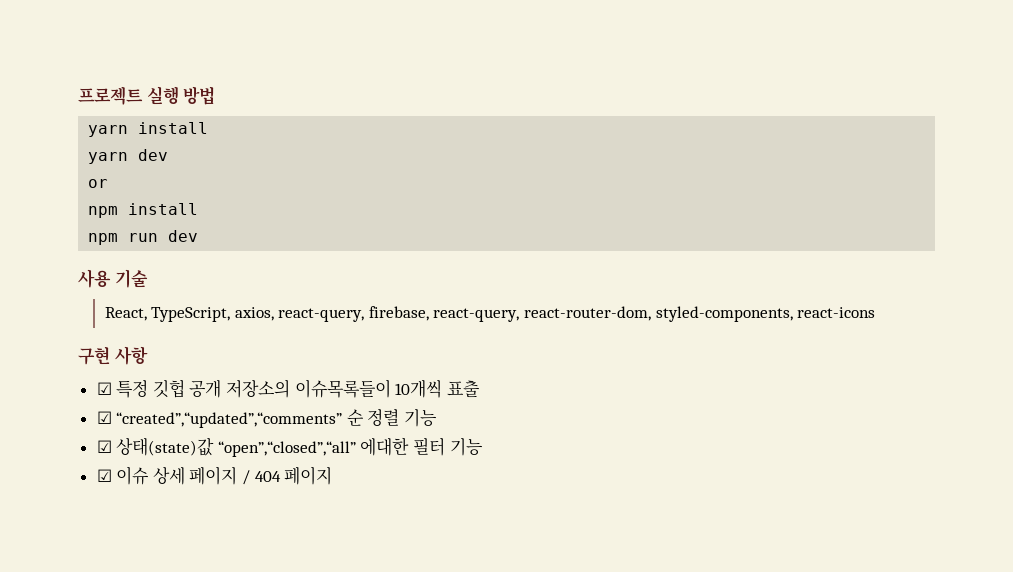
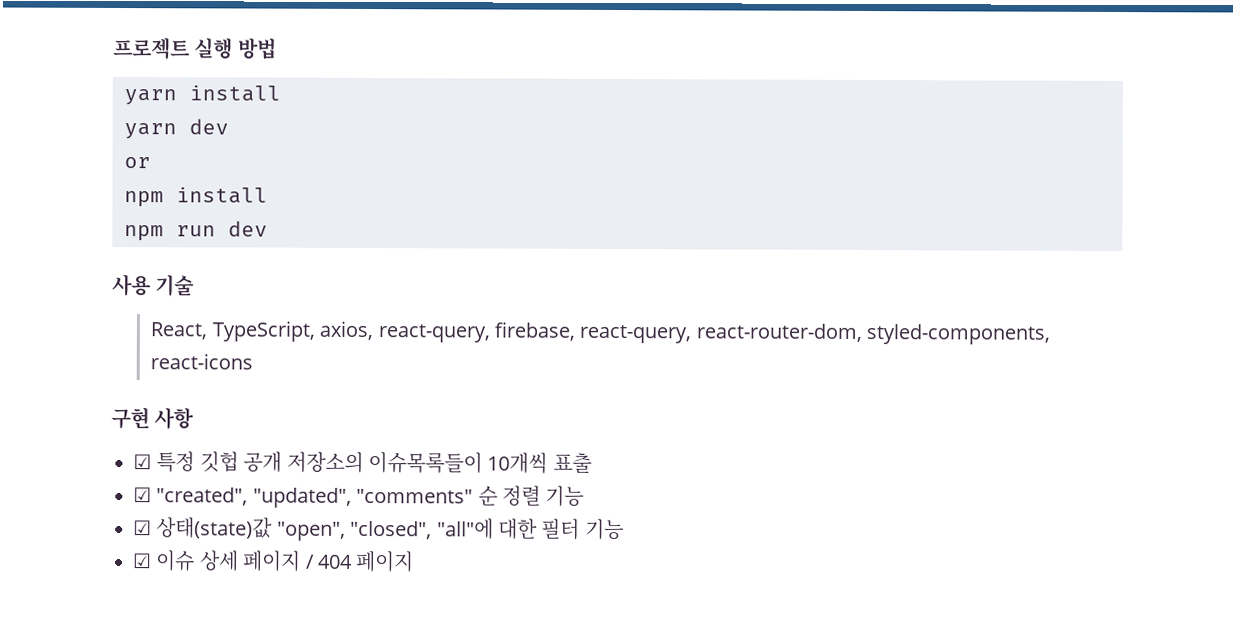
- ☑ “created”,“updated”,“comments” 순 정렬 기능
+ ☑ "created", "updated", "comments" 순 정렬 기능
- ☑ 상태(state)값 “open”,“closed”,“all” 에대한 필터 기능
+ ☑ 상태(state)값 "open", "closed", "all"에 대한 필터 기능

